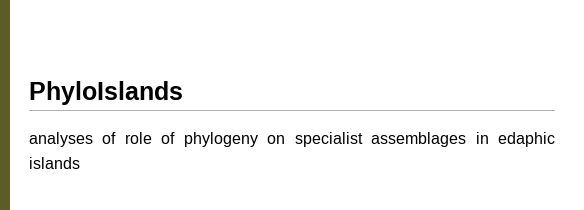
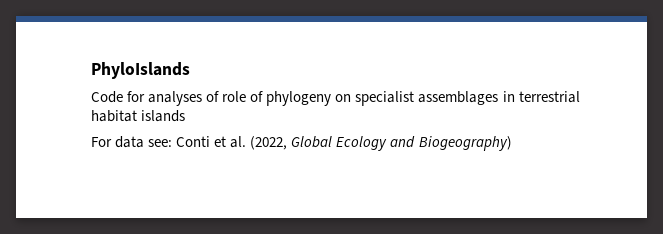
- analyses of role of phylogeny on specialist assemblages in edaphic islands
+ Code for analyses of role of phylogeny on specialist assemblages in terrestrial habitat islands
+ For data see: Conti et al. (2022, Global Ecology and Biogeography)

